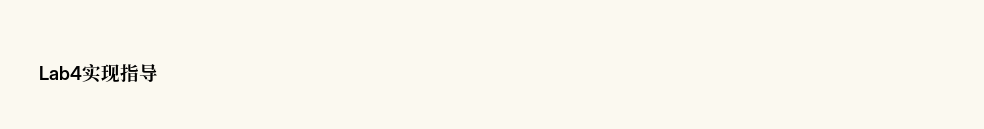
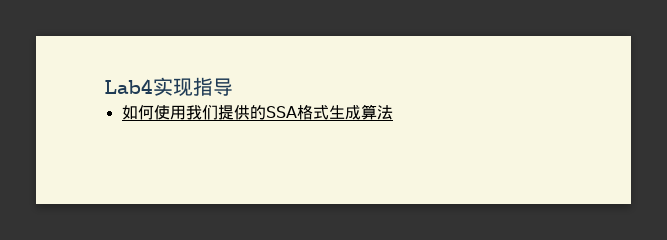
+ 如何使用我们提供的SSA格式生成算法

